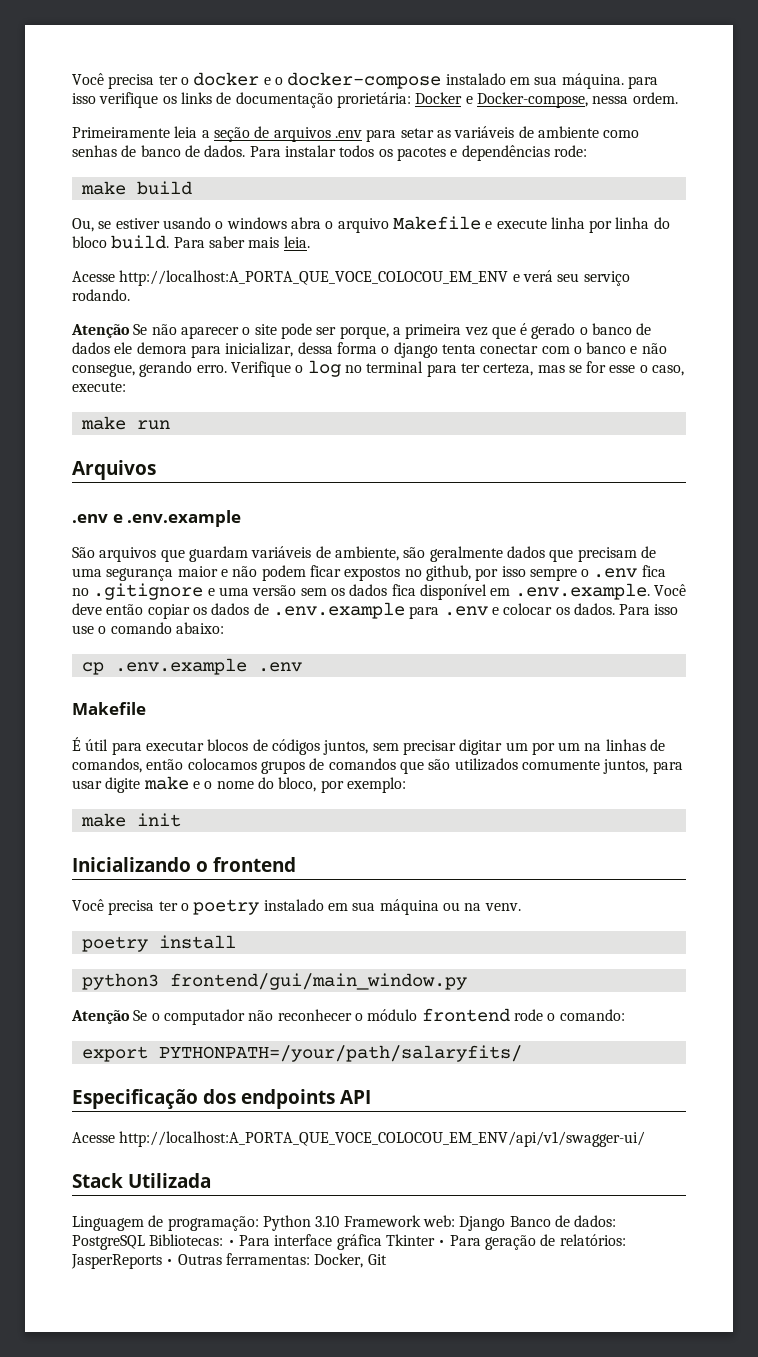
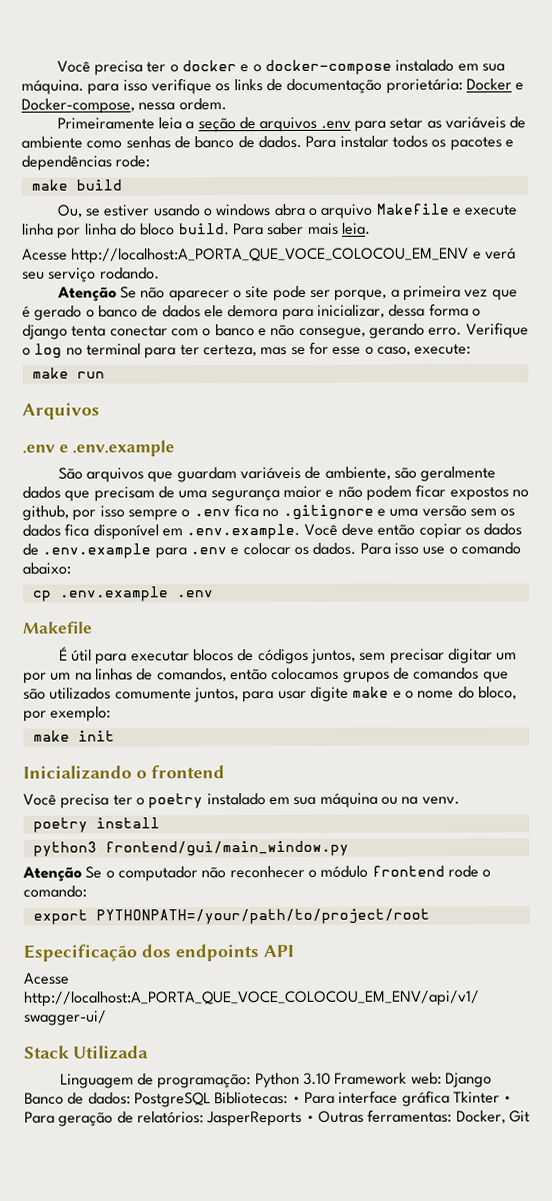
- export PYTHONPATH=/your/path/salaryfits/
+ export PYTHONPATH=/your/path/to/project/root

